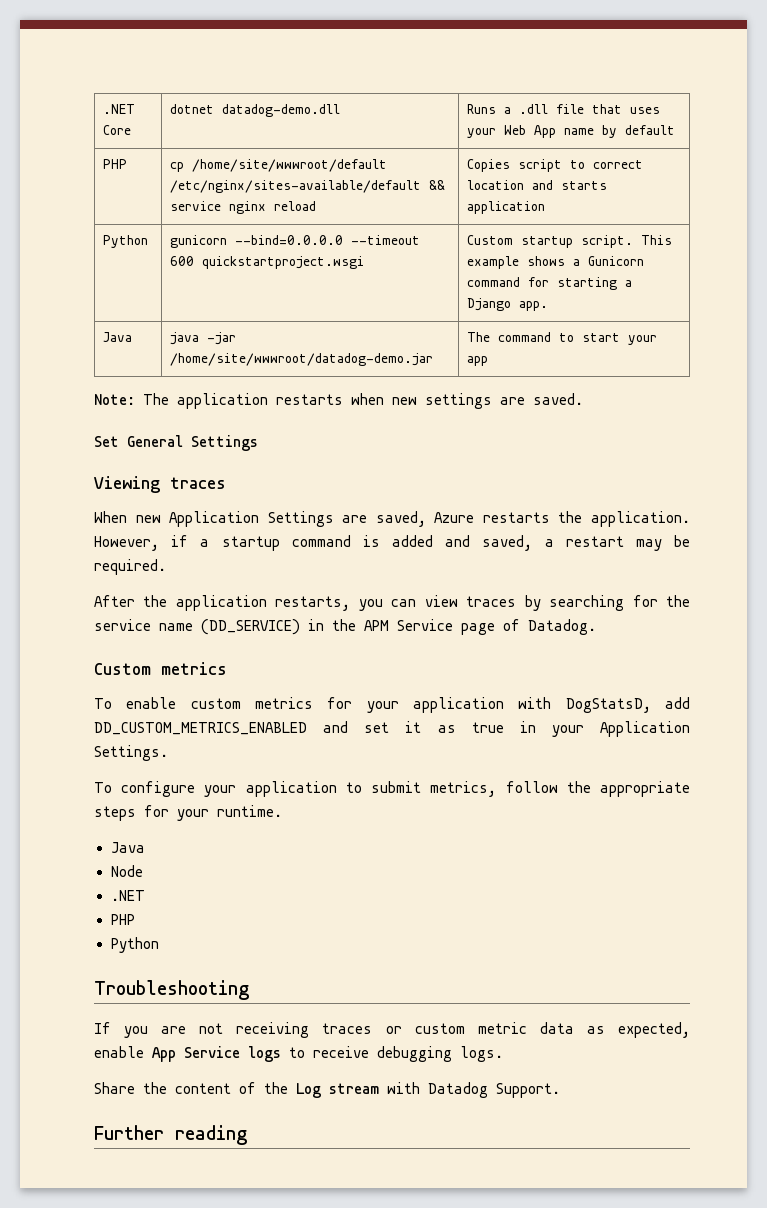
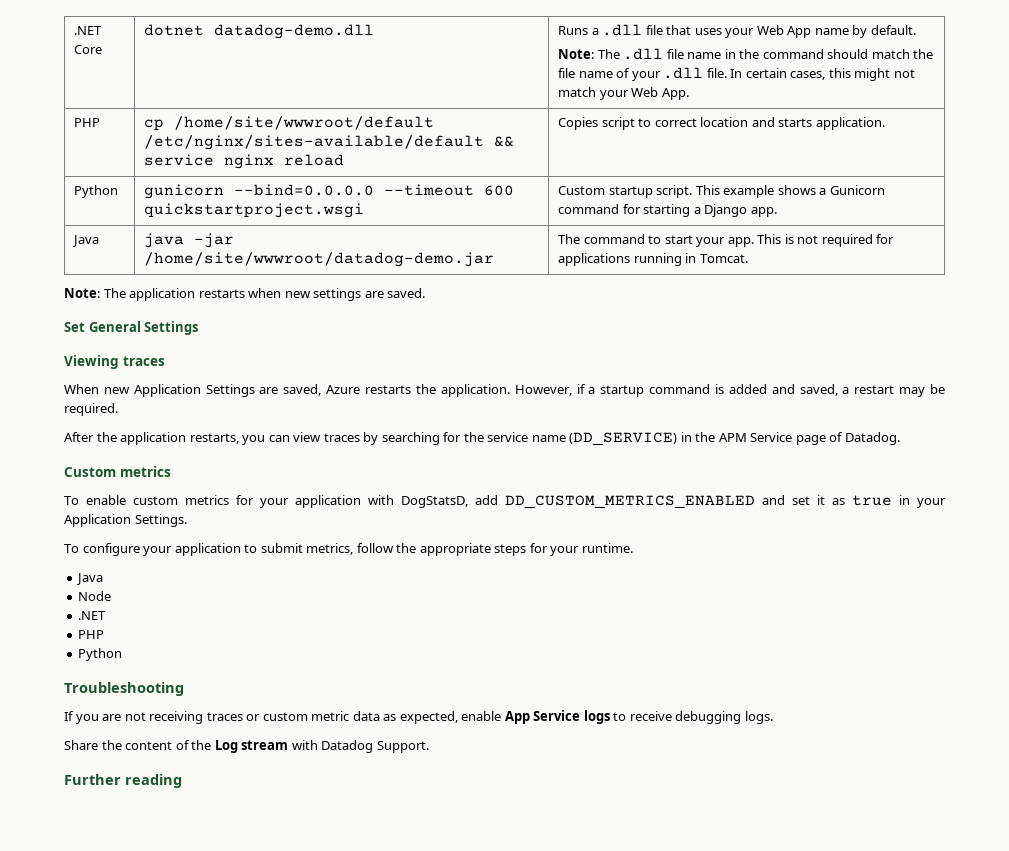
- Runs a .dll file that uses your Web App name by default
+ Runs a .dll file that uses your Web App name by default.
+ Note: The .dll file name in the command should match the file name of your .dll file. In certain cases, this might not match your Web App.
- PHP | cp /home/site/wwwroot/default /etc/nginx/sites-available/default && service nginx reload | Copies script to correct location and starts application
+ PHP | cp /home/site/wwwroot/default /etc/nginx/sites-available/default && service nginx reload | Copies script to correct location and starts application.
- Java | java -jar /home/site/wwwroot/datadog-demo.jar | The command to start your app
+ Java | java -jar /home/site/wwwroot/datadog-demo.jar | The command to start your app. This is not required for applications running in Tomcat.

